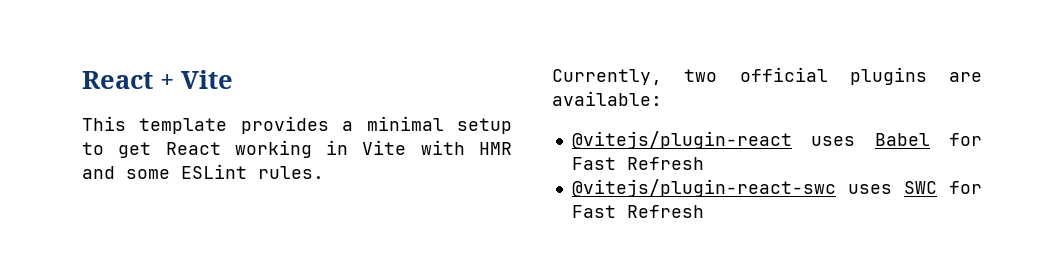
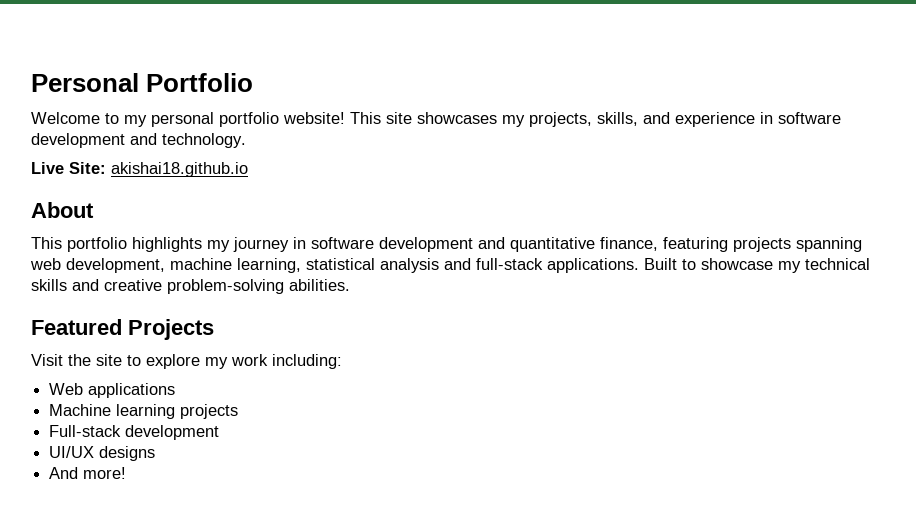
- React + Vite
- This template provides a minimal setup to get React working in Vite with HMR and some ESLint rules.
- Currently, two official plugins are available:
- @vitejs/plugin-react uses Babel for Fast Refresh
- @vitejs/plugin-react-swc uses SWC for Fast Refresh
+ Personal Portfolio
+ Welcome to my personal portfolio website! This site showcases my projects, skills, and experience in software development and technology.
+ Live Site: akishai18.github.io
+ About
+ This portfolio highlights my journey in software development and quantitative finance, featuring projects spanning web development, machine learning, statistical analysis and full-stack applications. Built to showcase my technical skills and creative problem-solving abilities.
+ Featured Projects
+ Visit the site to explore my work including:
+ Web applications
+ Machine learning projects
+ Full-stack development
+ UI/UX designs
+ And more!

